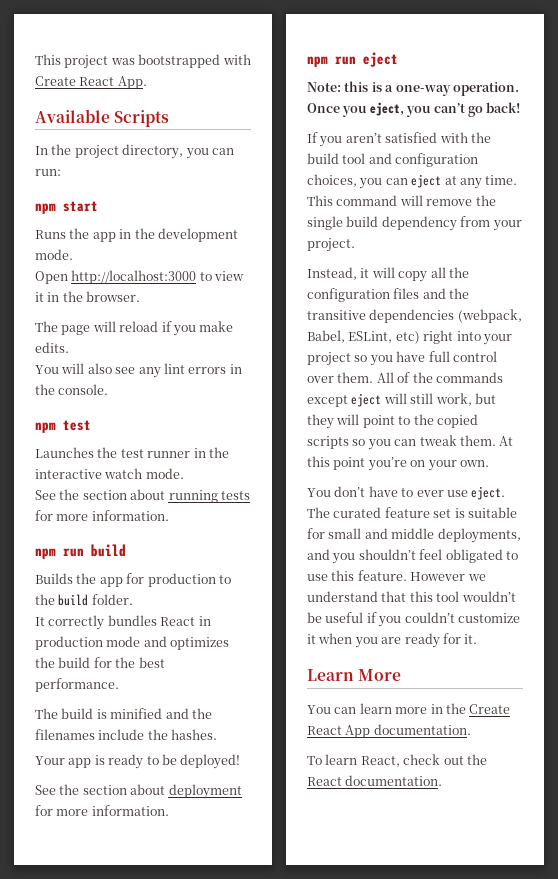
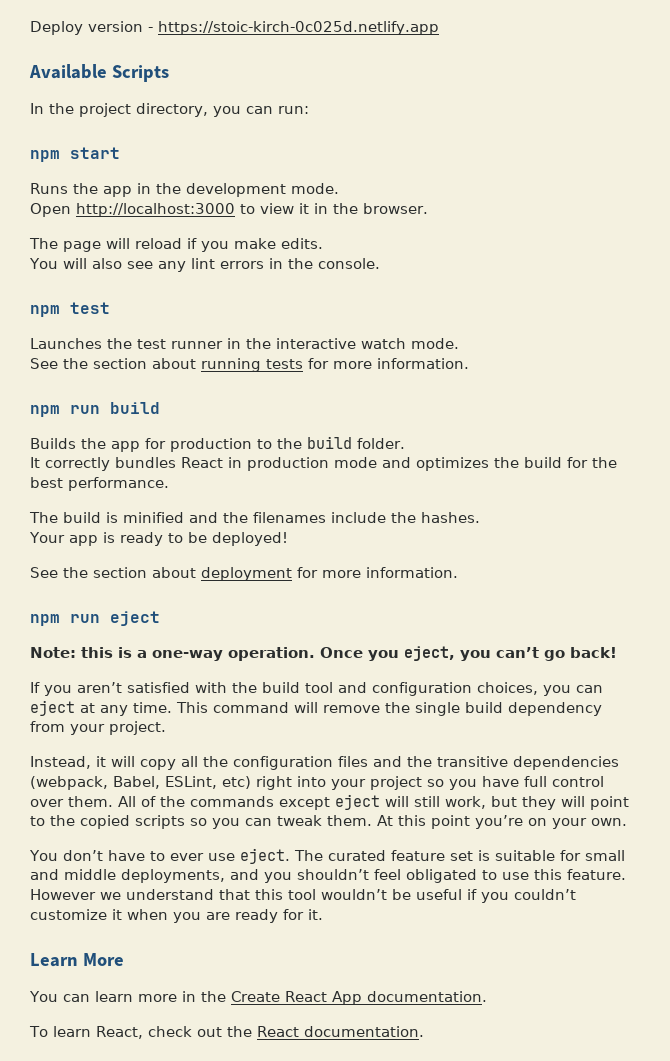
- This project was bootstrapped with Create React App.
+ Deploy version - https://stoic-kirch-0c025d.netlify.app

